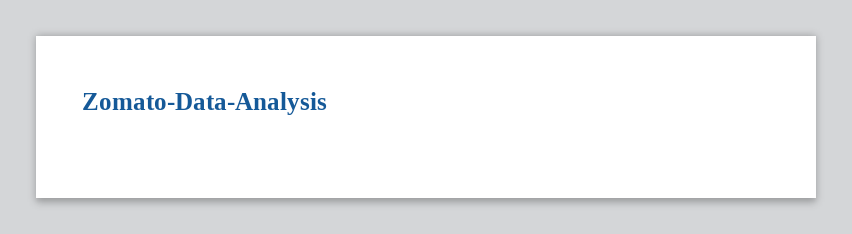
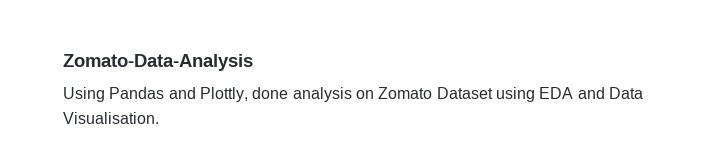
+ Using Pandas and Plottly, done analysis on Zomato Dataset using EDA and Data Visualisation.

